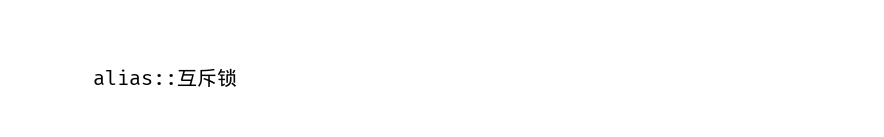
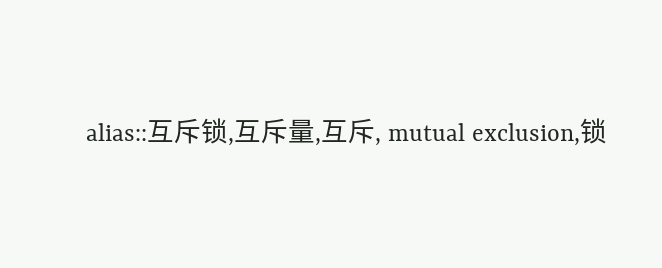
- alias::互斥锁
+ alias::互斥锁,互斥量,互斥, mutual exclusion,锁

